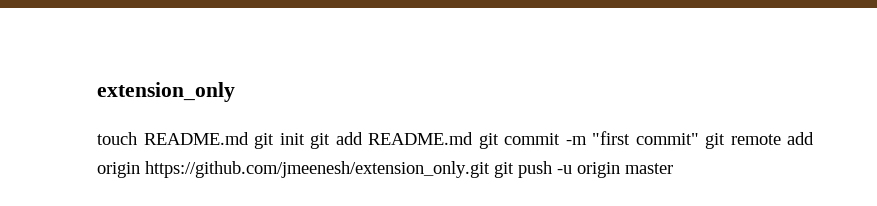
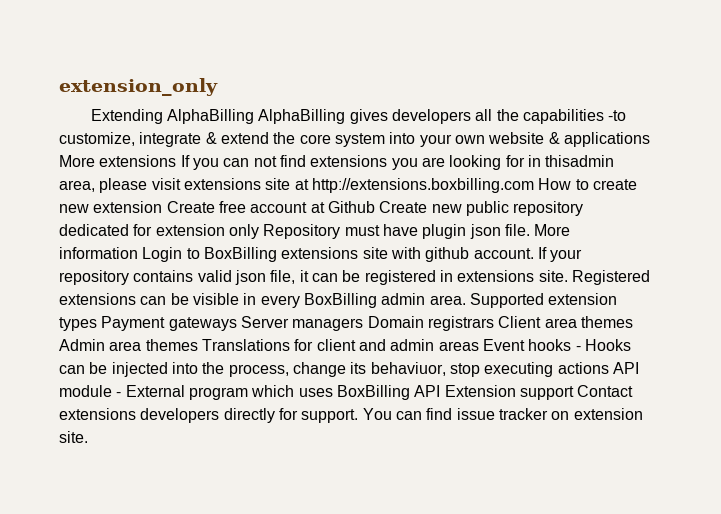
- touch README.md git init git add README.md git commit -m "first commit" git remote add origin https://github.com/jmeenesh/extension_only.git git push -u origin master
+ Extending AlphaBilling AlphaBilling gives developers all the capabilities -to customize, integrate & extend the core system into your own website & applications More extensions If you can not find extensions you are looking for in thisadmin area, please visit extensions site at http://extensions.boxbilling.com How to create new extension Create free account at Github Create new public repository dedicated for extension only Repository must have plugin json file. More information Login to BoxBilling extensions site with github account. If your repository contains valid json file, it can be registered in extensions site. Registered extensions can be visible in every BoxBilling admin area. Supported extension types Payment gateways Server managers Domain registrars Client area themes Admin area themes Translations for client and admin areas Event hooks - Hooks can be injected into the process, change its behaviuor, stop executing actions API module - External program which uses BoxBilling API Extension support Contact extensions developers directly for support. You can find issue tracker on extension site.

